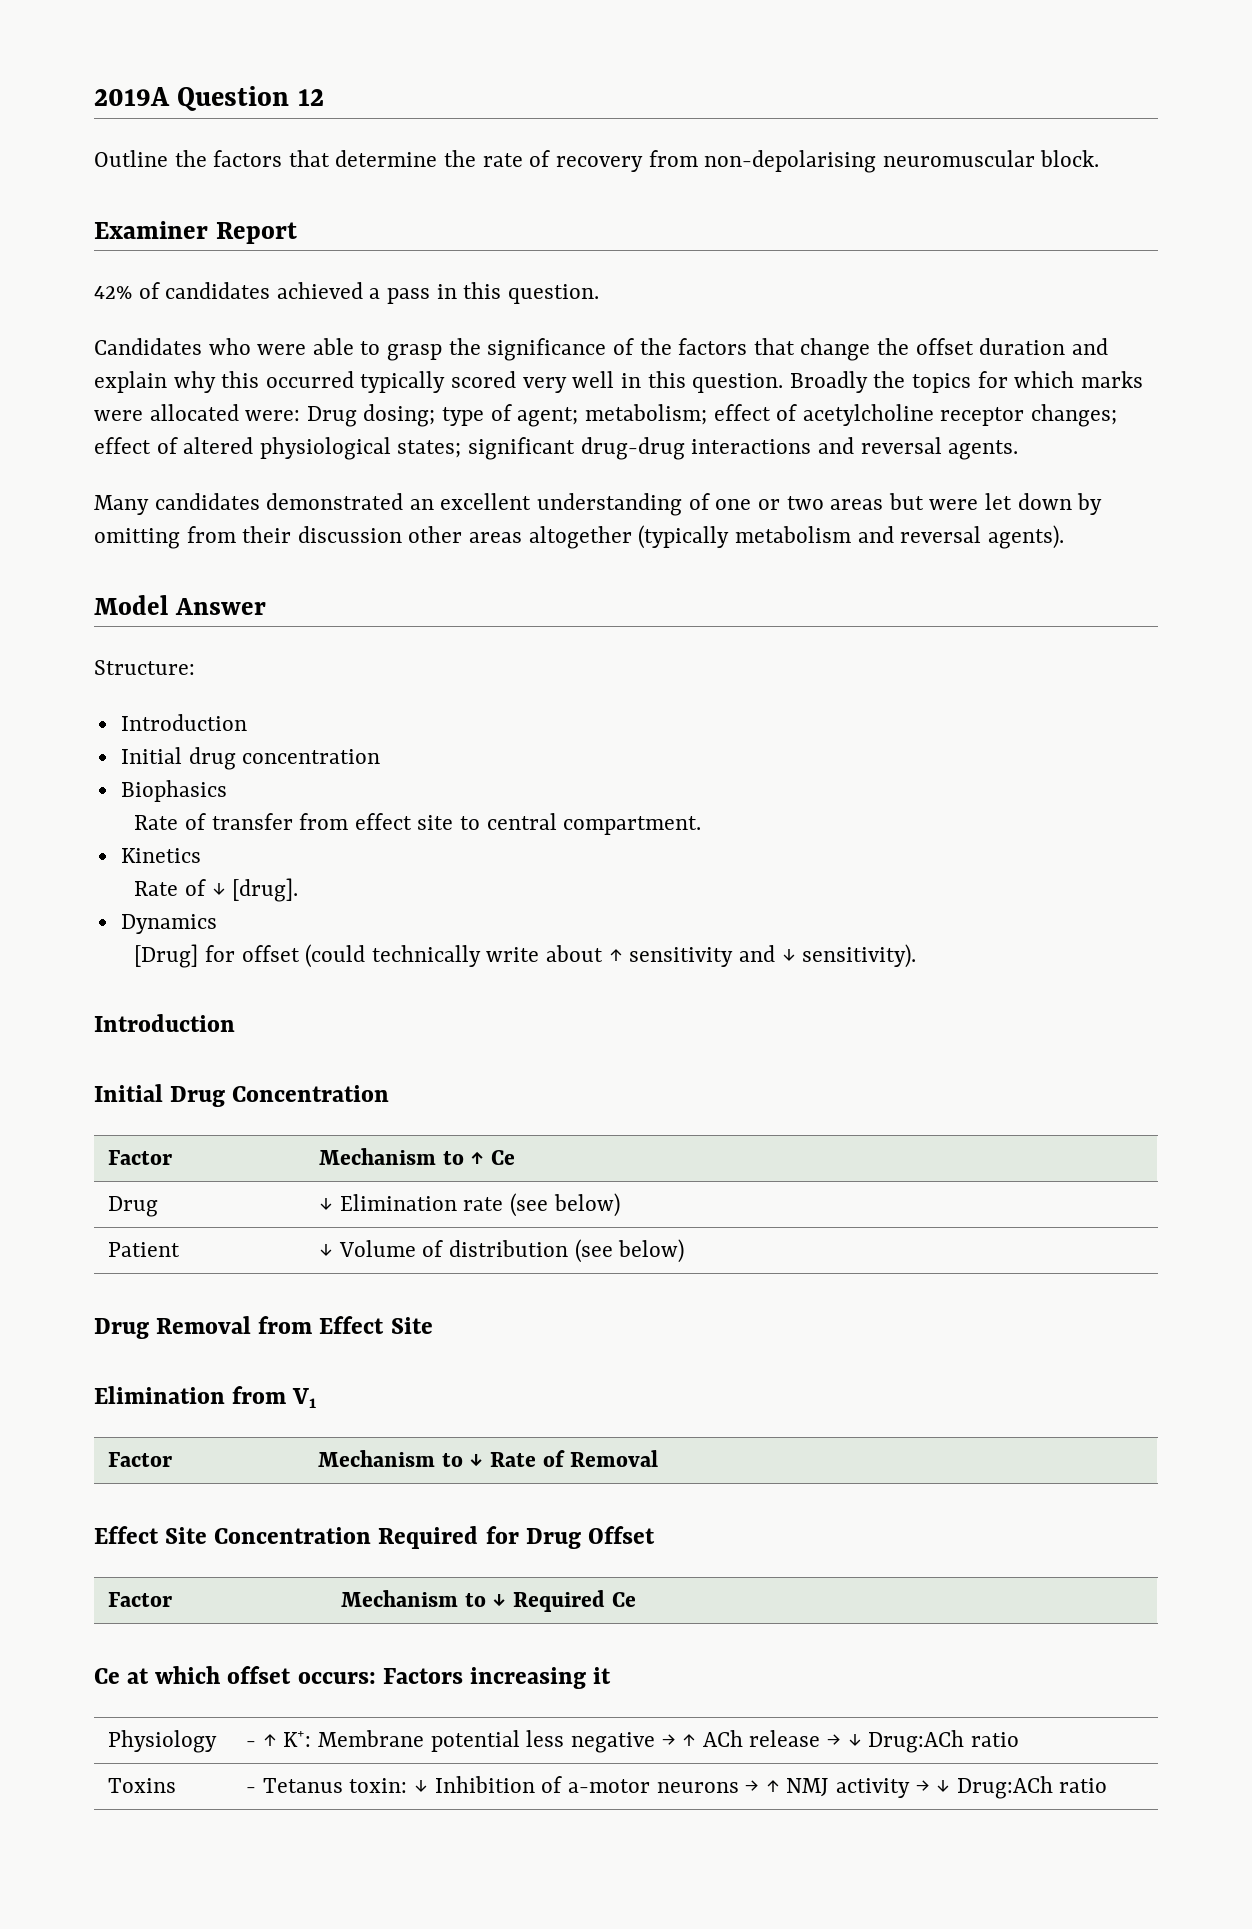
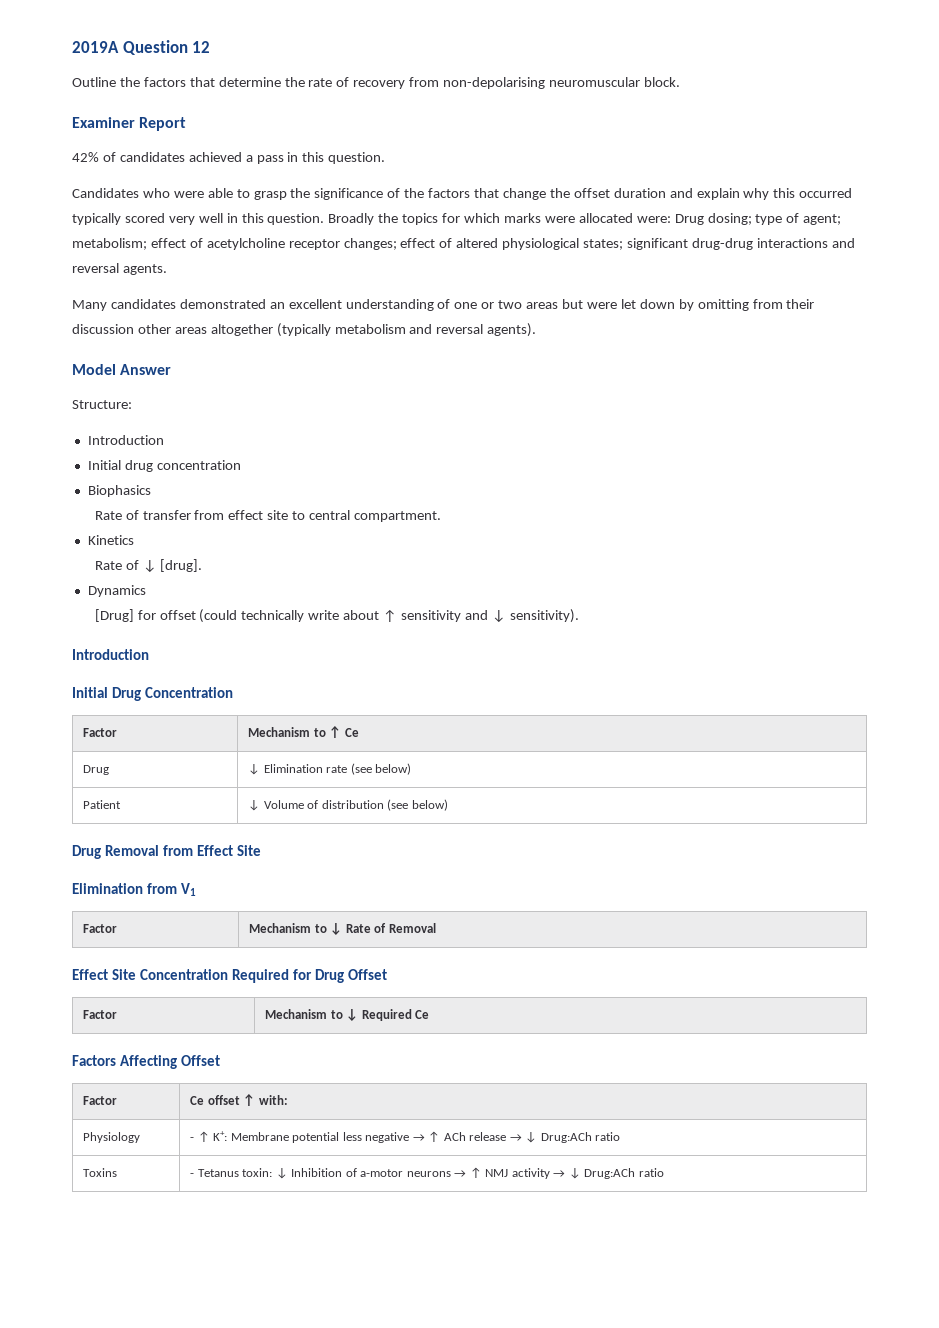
- Ce at which offset occurs: Factors increasing it
+ Factors Affecting Offset
+ Factor | Ce offset ↑ with:

